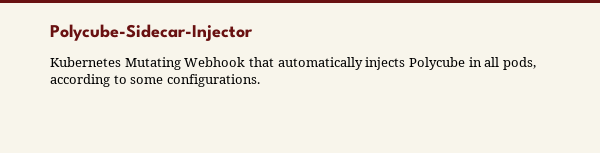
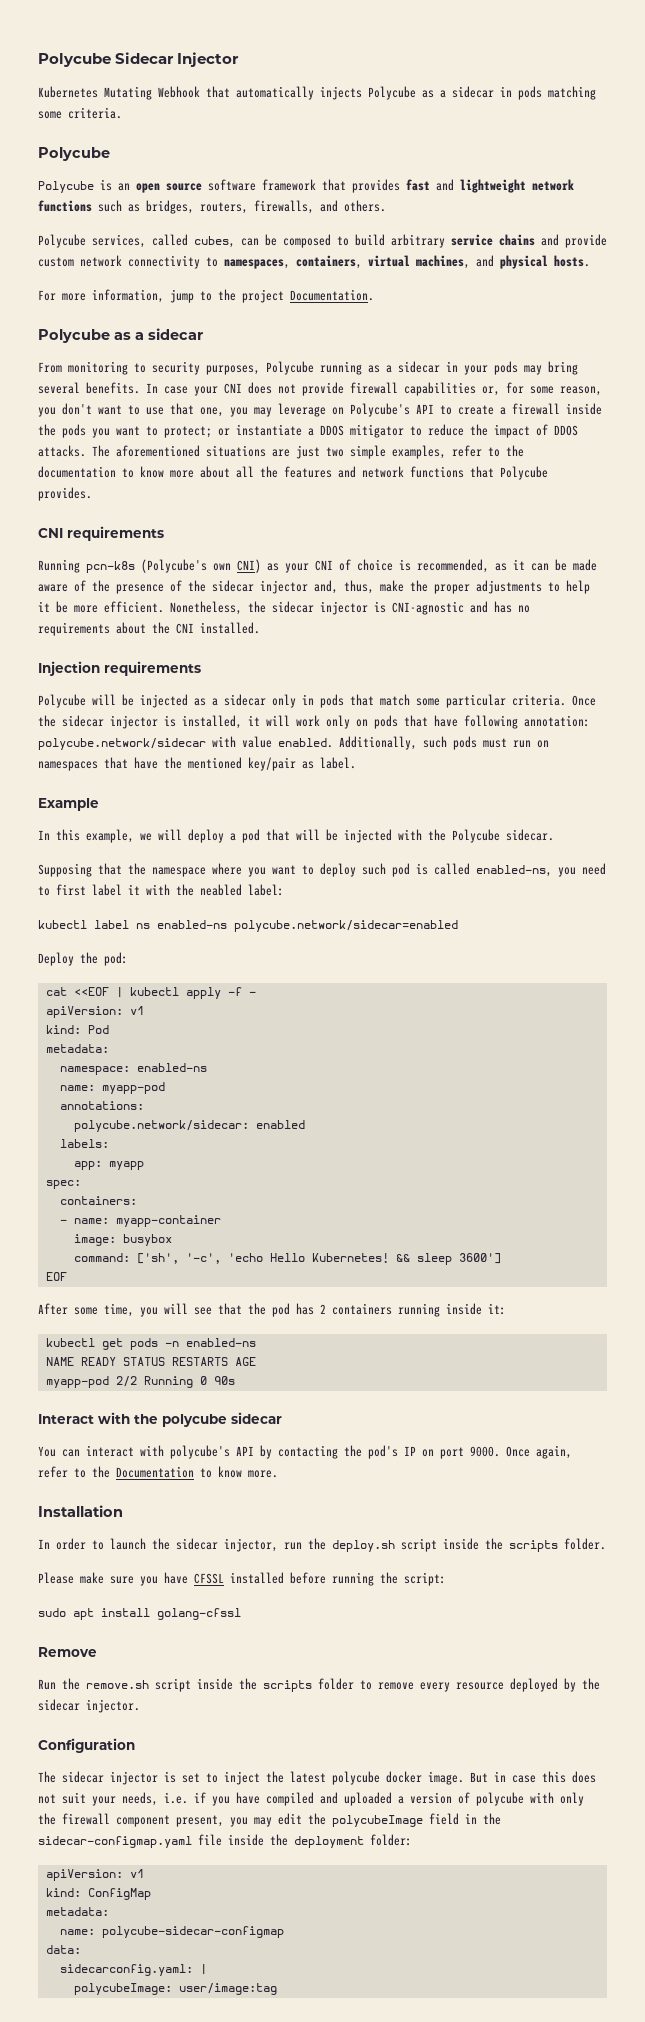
- Polycube-Sidecar-Injector
+ Polycube Sidecar Injector
- Kubernetes Mutating Webhook that automatically injects Polycube in all pods, according to some configurations.
+ Kubernetes Mutating Webhook that automatically injects Polycube as a sidecar in pods matching some criteria.
+ Polycube
+ Polycube is an open source software framework that provides fast and lightweight network functions such as bridges, routers, firewalls, and others.
+ Polycube services, called cubes, can be composed to build arbitrary service chains and provide custom network connectivity to namespaces, containers, virtual machines, and physical hosts.
+ For more information, jump to the project Documentation.
+ Polycube as a sidecar
+ From monitoring to security purposes, Polycube running as a sidecar in your pods may bring several benefits. In case your CNI does not provide firewall capabilities or, for some reason, you don't want to use that one, you may leverage on Polycube's API to create a firewall inside the pods you want to protect; or instantiate a DDOS mitigator to reduce the impact of DDOS attacks. The aforementioned situations are just two simple examples, refer to the documentation to know more about all the features and network functions that Polycube provides.
+ CNI requirements
+ Running pcn-k8s (Polycube's own CNI) as your CNI of choice is recommended, as it can be made aware of the presence of the sidecar injector and, thus, make the proper adjustments to help it be more efficient. Nonetheless, the sidecar injector is CNI-agnostic and has no requirements about the CNI installed.
+ Injection requirements
+ Polycube will be injected as a sidecar only in pods that match some particular criteria. Once the sidecar injector is installed, it will work only on pods that have following annotation: polycube.network/sidecar with value enabled. Additionally, such pods must run on namespaces that have the mentioned key/pair as label.
+ Example
+ In this example, we will deploy a pod that will be injected with the Polycube sidecar.
+ Supposing that the namespace where you want to deploy such pod is called enabled-ns, you need to first label it with the neabled label:
+ kubectl label ns enabled-ns polycube.network/sidecar=enabled
+ Deploy the pod:
+ cat <<EOF | kubectl apply -f -
+ apiVersion: v1
+ kind: Pod
+ metadata:
+ namespace: enabled-ns
+ name: myapp-pod
+ annotations:
+ polycube.network/sidecar: enabled
+ labels:
+ app: myapp
+ spec:
+ containers:
+ - name: myapp-container
+ image: busybox
+ command: ['sh', '-c', 'echo Hello Kubernetes! && sleep 3600']
+ EOF
+ After some time, you will see that the pod has 2 containers running inside it:
+ kubectl get pods -n enabled-ns
+ NAME READY STATUS RESTARTS AGE
+ myapp-pod 2/2 Running 0 90s
+ Interact with the polycube sidecar
+ You can interact with polycube's API by contacting the pod's IP on port 9000. Once again, refer to the Documentation to know more.
+ Installation
+ In order to launch the sidecar injector, run the deploy.sh script inside the scripts folder.
+ Please make sure you have CFSSL installed before running the script:
+ sudo apt install golang-cfssl
+ Remove
+ Run the remove.sh script inside the scripts folder to remove every resource deployed by the sidecar injector.
+ Configuration
+ The sidecar injector is set to inject the latest polycube docker image. But in case this does not suit your needs, i.e. if you have compiled and uploaded a version of polycube with only the firewall component present, you may edit the polycubeImage field in the sidecar-configmap.yaml file inside the deployment folder:
+ apiVersion: v1
+ kind: ConfigMap
+ metadata:
+ name: polycube-sidecar-configmap
+ data:
+ sidecarconfig.yaml: |
+ polycubeImage: user/image:tag

